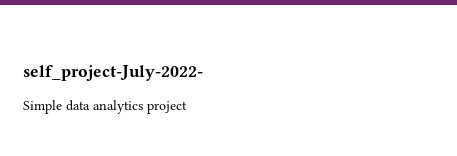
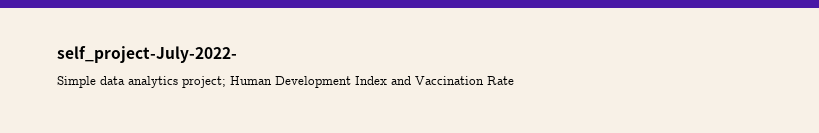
- Simple data analytics project
+ Simple data analytics project; Human Development Index and Vaccination Rate

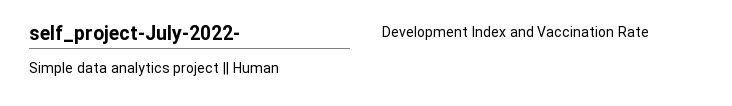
- Simple data analytics project; Human Development Index and Vaccination Rate
+ Simple data analytics project || Human Development Index and Vaccination Rate

